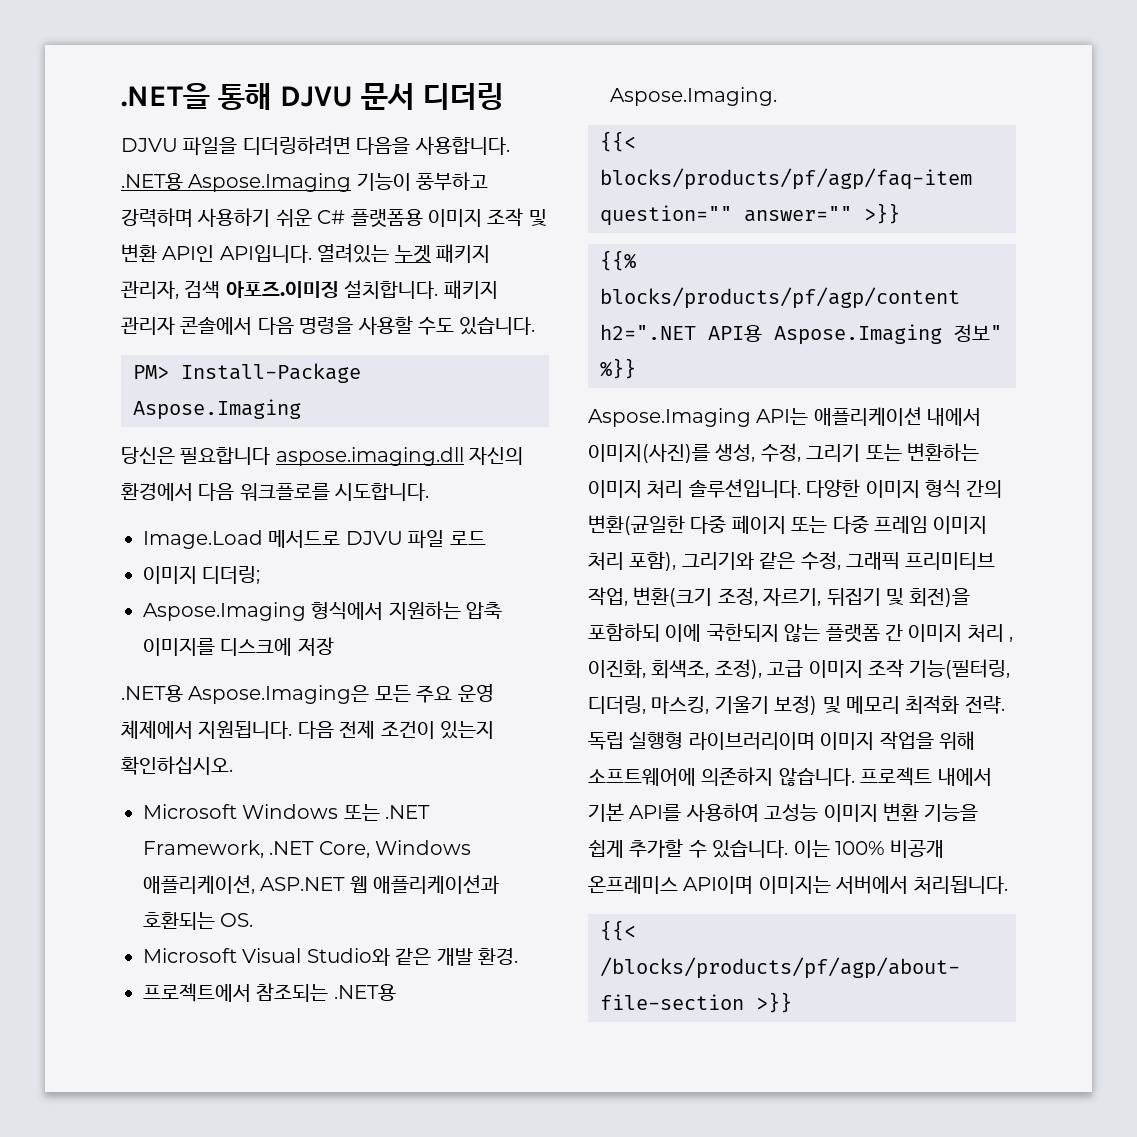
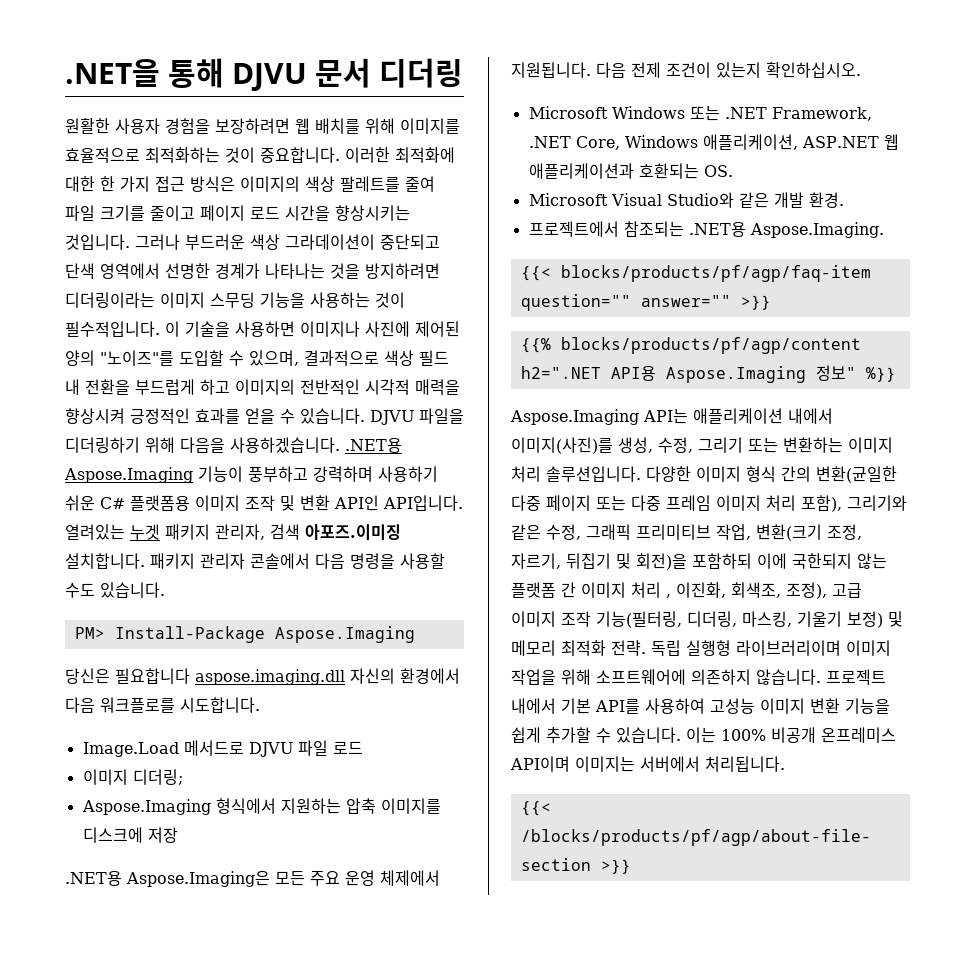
- DJVU 파일을 디더링하려면 다음을 사용합니다. .NET용 Aspose.Imaging 기능이 풍부하고 강력하며 사용하기 쉬운 C# 플랫폼용 이미지 조작 및 변환 API인 API입니다.
+ 원활한 사용자 경험을 보장하려면 웹 배치를 위해 이미지를 효율적으로 최적화하는 것이 중요합니다. 이러한 최적화에 대한 한 가지 접근 방식은 이미지의 색상 팔레트를 줄여 파일 크기를 줄이고 페이지 로드 시간을 향상시키는 것입니다. 그러나 부드러운 색상 그라데이션이 중단되고 단색 영역에서 선명한 경계가 나타나는 것을 방지하려면 디더링이라는 이미지 스무딩 기능을 사용하는 것이 필수적입니다. 이 기술을 사용하면 이미지나 사진에 제어된 양의 "노이즈"를 도입할 수 있으며, 결과적으로 색상 필드 내 전환을 부드럽게 하고 이미지의 전반적인 시각적 매력을 향상시켜 긍정적인 효과를 얻을 수 있습니다. DJVU 파일을 디더링하기 위해 다음을 사용하겠습니다. .NET용 Aspose.Imaging 기능이 풍부하고 강력하며 사용하기 쉬운 C# 플랫폼용 이미지 조작 및 변환 API인 API입니다.

